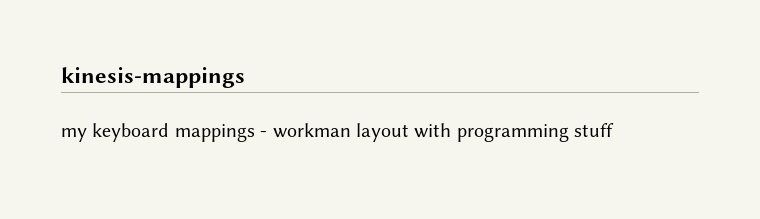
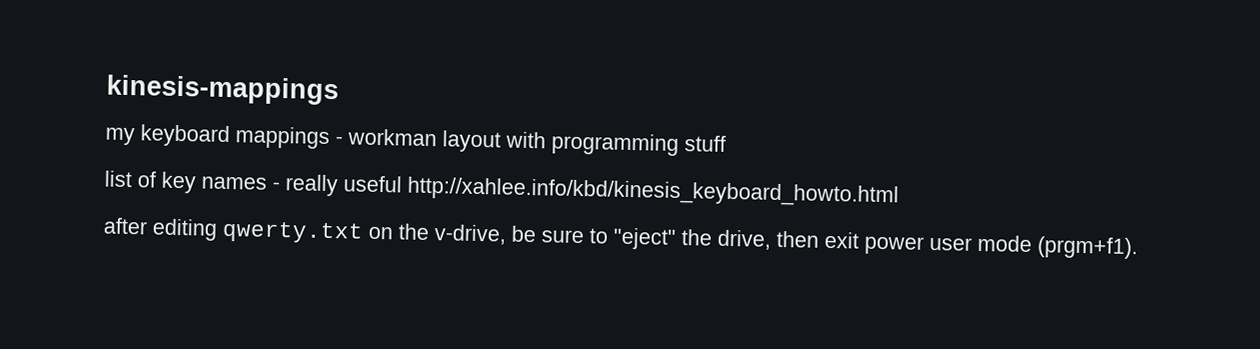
+ list of key names - really useful http://xahlee.info/kbd/kinesis_keyboard_howto.html
+ after editing qwerty.txt on the v-drive, be sure to "eject" the drive, then exit power user mode (prgm+f1).

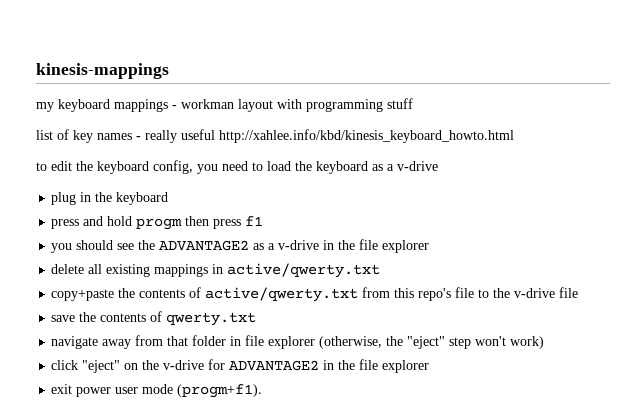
- after editing qwerty.txt on the v-drive, be sure to "eject" the drive, then exit power user mode (prgm+f1).
+ to edit the keyboard config, you need to load the keyboard as a v-drive
+ plug in the keyboard
+ press and hold progm then press f1
+ you should see the ADVANTAGE2 as a v-drive in the file explorer
+ delete all existing mappings in active/qwerty.txt
+ copy+paste the contents of active/qwerty.txt from this repo's file to the v-drive file
+ save the contents of qwerty.txt
+ navigate away from that folder in file explorer (otherwise, the "eject" step won't work)
+ click "eject" on the v-drive for ADVANTAGE2 in the file explorer
+ exit power user mode (progm+f1).

